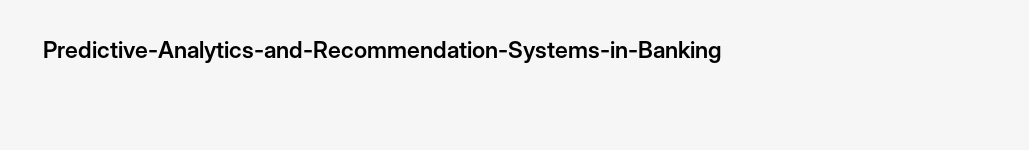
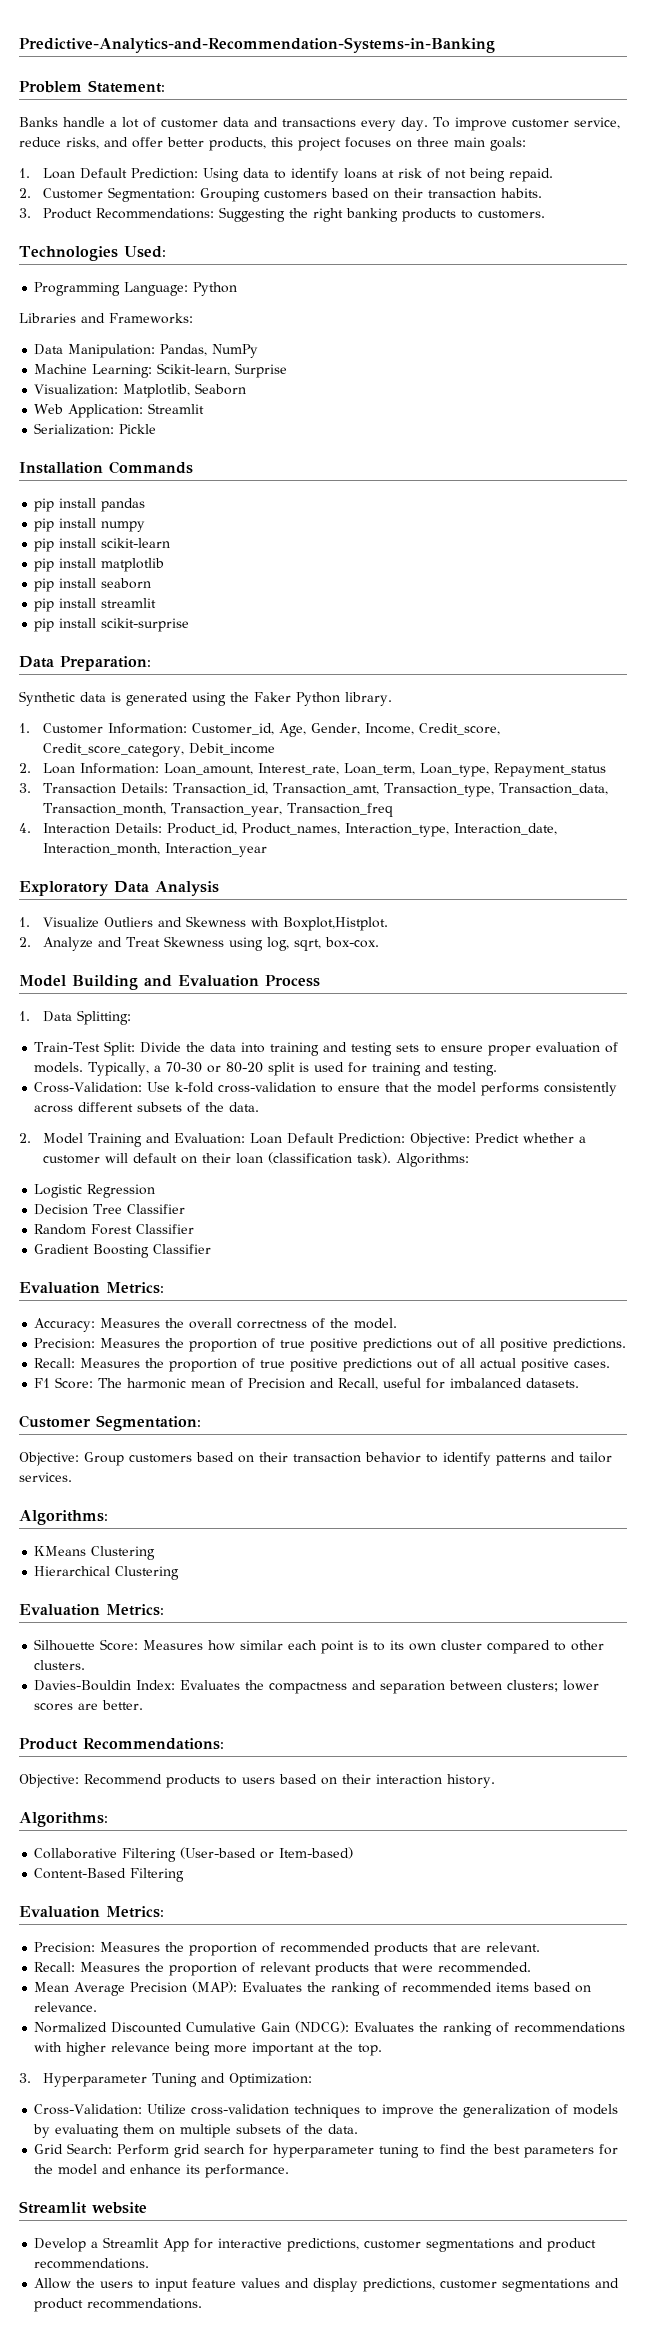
+ Problem Statement:
+ Banks handle a lot of customer data and transactions every day. To improve customer service, reduce risks, and offer better products, this project focuses on three main goals:
+ 1. Loan Default Prediction: Using data to identify loans at risk of not being repaid.
+ 2. Customer Segmentation: Grouping customers based on their transaction habits.
+ 3. Product Recommendations: Suggesting the right banking products to customers.
+ Technologies Used:
+ Programming Language: Python
+ Libraries and Frameworks:
+ Data Manipulation: Pandas, NumPy
+ Machine Learning: Scikit-learn, Surprise
+ Visualization: Matplotlib, Seaborn
+ Web Application: Streamlit
+ Serialization: Pickle
+ Installation Commands
+ pip install pandas
+ pip install numpy
+ pip install scikit-learn
+ pip install matplotlib
+ pip install seaborn
+ pip install streamlit
+ pip install scikit-surprise
+ Data Preparation:
+ Synthetic data is generated using the Faker Python library.
+ 1. Customer Information: Customer_id, Age, Gender, Income, Credit_score, Credit_score_category, Debit_income
+ 2. Loan Information: Loan_amount, Interest_rate, Loan_term, Loan_type, Repayment_status
+ 3. Transaction Details: Transaction_id, Transaction_amt, Transaction_type, Transaction_data, Transaction_month, Transaction_year, Transaction_freq
+ 4. Interaction Details: Product_id, Product_names, Interaction_type, Interaction_date, Interaction_month, Interaction_year
+ Exploratory Data Analysis
+ 1. Visualize Outliers and Skewness with Boxplot,Histplot.
+ 2. Analyze and Treat Skewness using log, sqrt, box-cox.
+ Model Building and Evaluation Process
+ 1. Data Splitting:
+ Train-Test Split: Divide the data into training and testing sets to ensure proper evaluation of models. Typically, a 70-30 or 80-20 split is used for training and testing.
+ Cross-Validation: Use k-fold cross-validation to ensure that the model performs consistently across different subsets of the data.
+ 2. Model Training and Evaluation: Loan Default Prediction: Objective: Predict whether a customer will default on their loan (classification task). Algorithms:
+ Logistic Regression
+ Decision Tree Classifier
+ Random Forest Classifier
+ Gradient Boosting Classifier
+ Evaluation Metrics:
+ Accuracy: Measures the overall correctness of the model.
+ Precision: Measures the proportion of true positive predictions out of all positive predictions.
+ Recall: Measures the proportion of true positive predictions out of all actual positive cases.
+ F1 Score: The harmonic mean of Precision and Recall, useful for imbalanced datasets.
+ Customer Segmentation:
+ Objective: Group customers based on their transaction behavior to identify patterns and tailor services.
+ Algorithms:
+ KMeans Clustering
+ Hierarchical Clustering
+ Evaluation Metrics:
+ Silhouette Score: Measures how similar each point is to its own cluster compared to other clusters.
+ Davies-Bouldin Index: Evaluates the compactness and separation between clusters; lower scores are better.
+ Product Recommendations:
+ Objective: Recommend products to users based on their interaction history.
+ Algorithms:
+ Collaborative Filtering (User-based or Item-based)
+ Content-Based Filtering
+ Evaluation Metrics:
+ Precision: Measures the proportion of recommended products that are relevant.
+ Recall: Measures the proportion of relevant products that were recommended.
+ Mean Average Precision (MAP): Evaluates the ranking of recommended items based on relevance.
+ Normalized Discounted Cumulative Gain (NDCG): Evaluates the ranking of recommendations with higher relevance being more important at the top.
+ 3. Hyperparameter Tuning and Optimization:
+ Cross-Validation: Utilize cross-validation techniques to improve the generalization of models by evaluating them on multiple subsets of the data.
+ Grid Search: Perform grid search for hyperparameter tuning to find the best parameters for the model and enhance its performance.
+ Streamlit website
+ Develop a Streamlit App for interactive predictions, customer segmentations and product recommendations.
+ Allow the users to input feature values and display predictions, customer segmentations and product recommendations.

